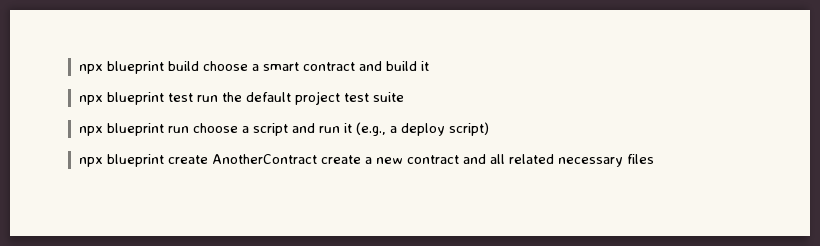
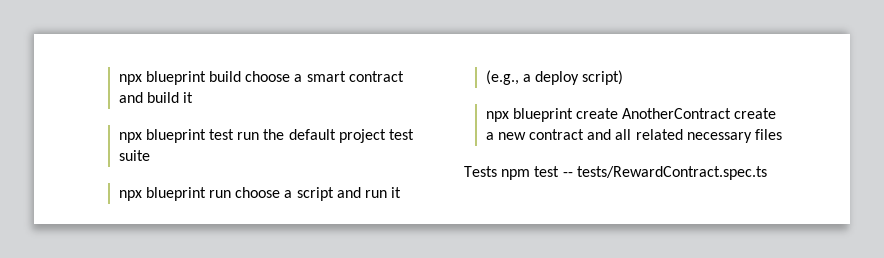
+ Tests npm test -- tests/RewardContract.spec.ts

